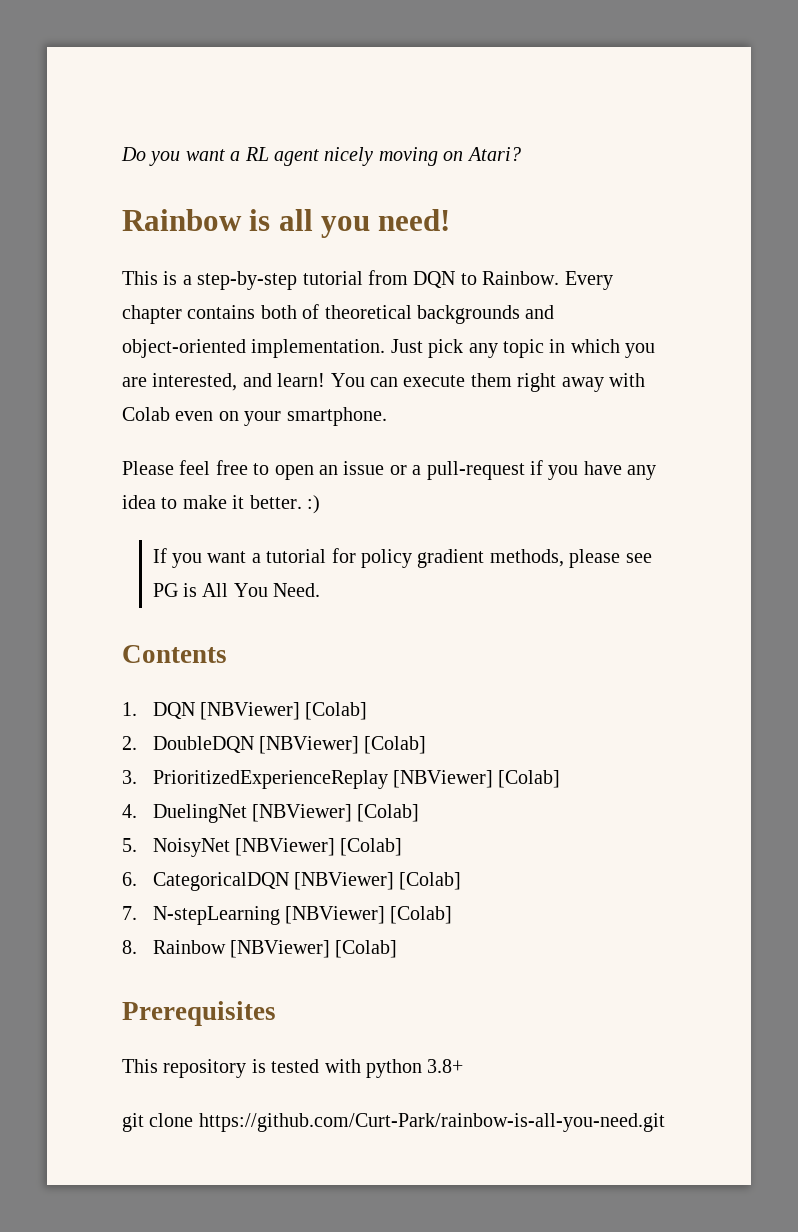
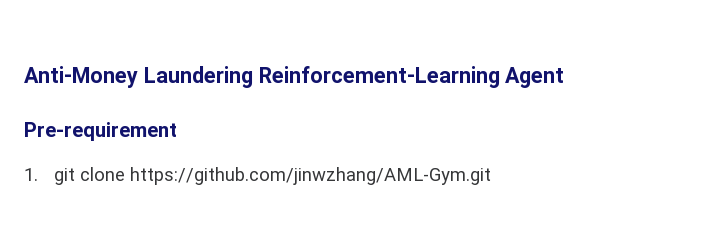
- Do you want a RL agent nicely moving on Atari?
- Rainbow is all you need!
- This is a step-by-step tutorial from DQN to Rainbow. Every chapter contains both of theoretical backgrounds and object-oriented implementation. Just pick any topic in which you are interested, and learn! You can execute them right away with Colab even on your smartphone.
- Please feel free to open an issue or a pull-request if you have any idea to make it better. :)
- If you want a tutorial for policy gradient methods, please see PG is All You Need.
- Contents
- 1. DQN [NBViewer] [Colab]
- 2. DoubleDQN [NBViewer] [Colab]
- 3. PrioritizedExperienceReplay [NBViewer] [Colab]
- 4. DuelingNet [NBViewer] [Colab]
- 5. NoisyNet [NBViewer] [Colab]
- 6. CategoricalDQN [NBViewer] [Colab]
- 7. N-stepLearning [NBViewer] [Colab]
- 8. Rainbow [NBViewer] [Colab]
- Prerequisites
- This repository is tested with python 3.8+
- git clone https://github.com/Curt-Park/rainbow-is-all-you-need.git
+ Anti-Money Laundering Reinforcement-Learning Agent
+ Pre-requirement
+ 1. git clone https://github.com/jinwzhang/AML-Gym.git

